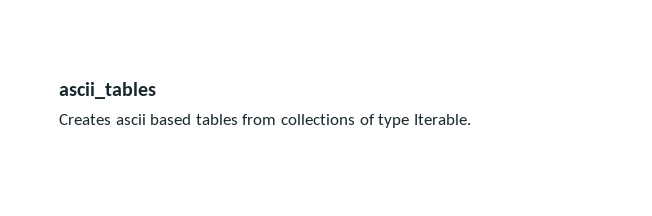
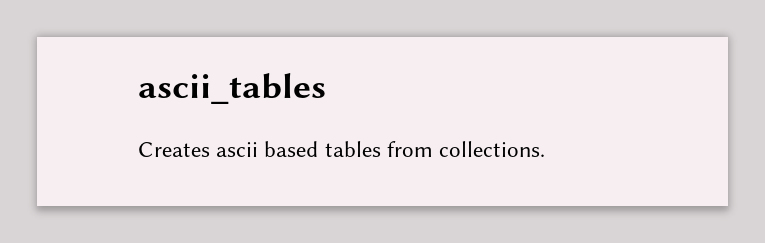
- Creates ascii based tables from collections of type Iterable.
+ Creates ascii based tables from collections.

